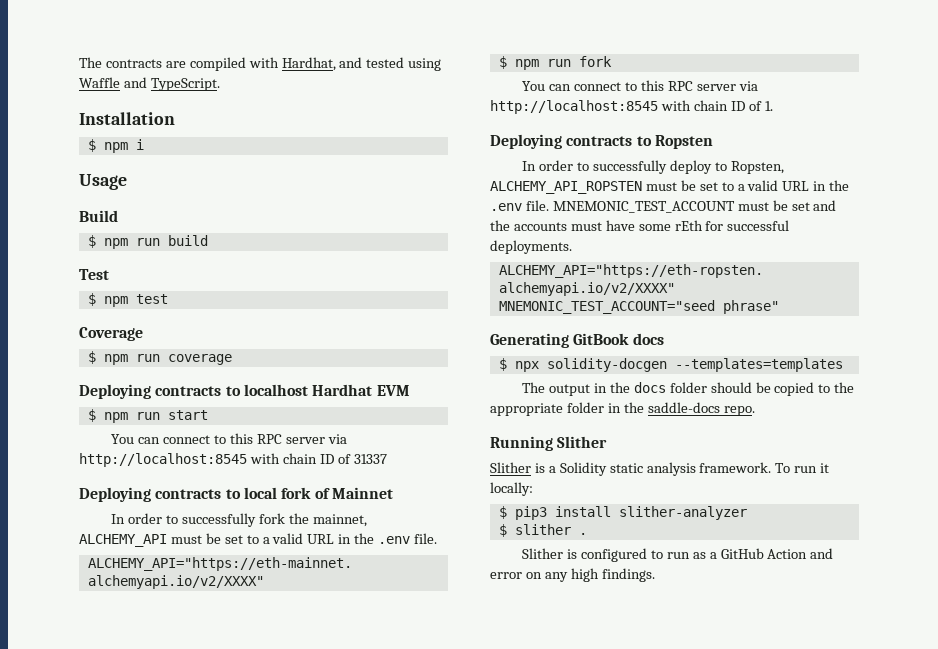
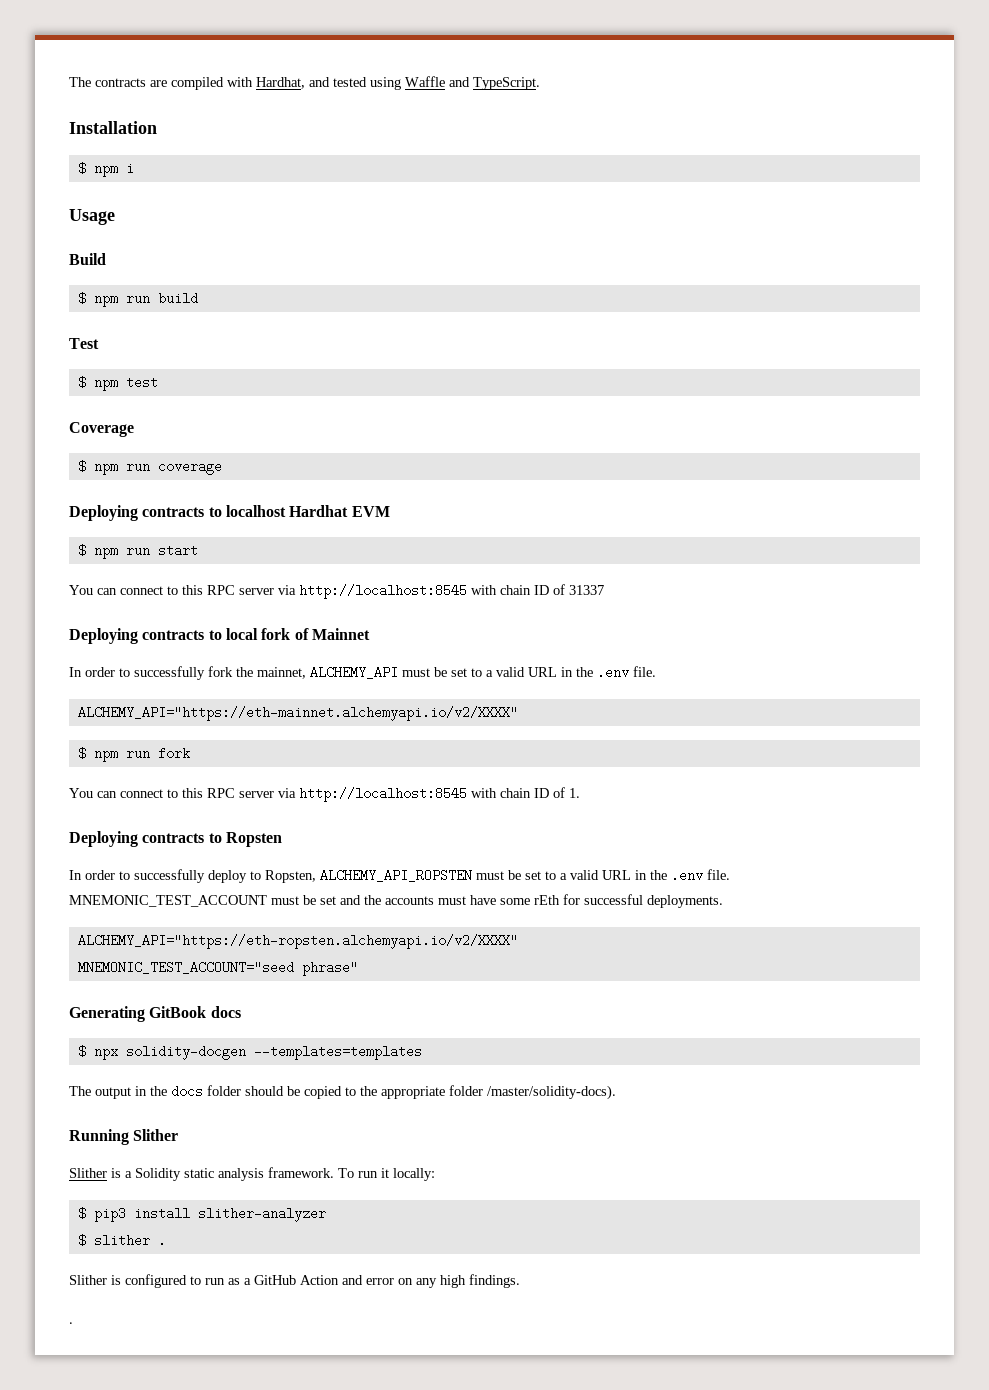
- The output in the docs folder should be copied to the appropriate folder in the saddle-docs repo.
+ The output in the docs folder should be copied to the appropriate folder /master/solidity-docs).
  Slither is configured to run as a GitHub Action and error on any high findings.
+ .

